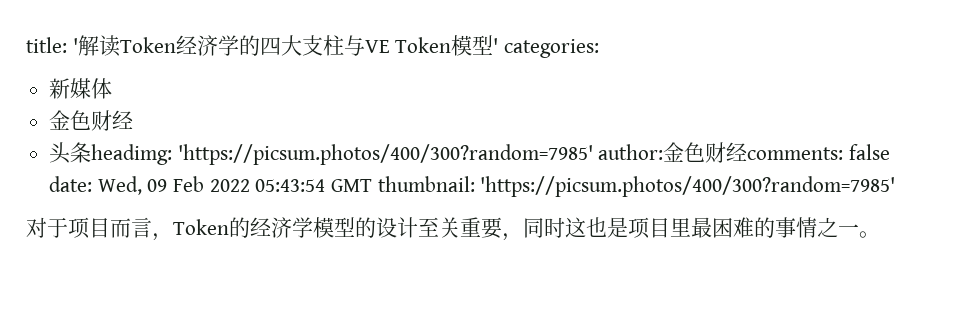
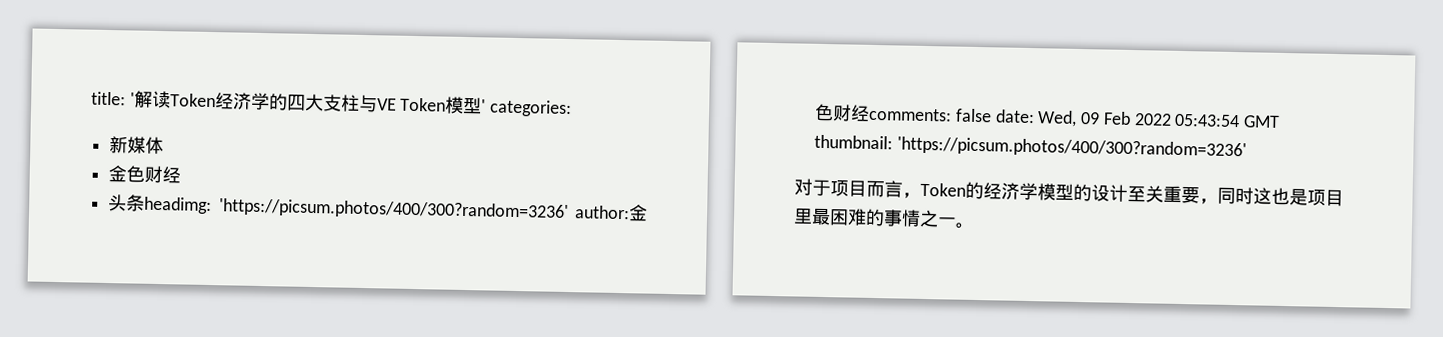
- 头条headimg: 'https://picsum.photos/400/300?random=7985' author:金色财经comments: false date: Wed, 09 Feb 2022 05:43:54 GMT thumbnail: 'https://picsum.photos/400/300?random=7985'
+ 头条headimg: 'https://picsum.photos/400/300?random=3236' author:金色财经comments: false date: Wed, 09 Feb 2022 05:43:54 GMT thumbnail: 'https://picsum.photos/400/300?random=3236'

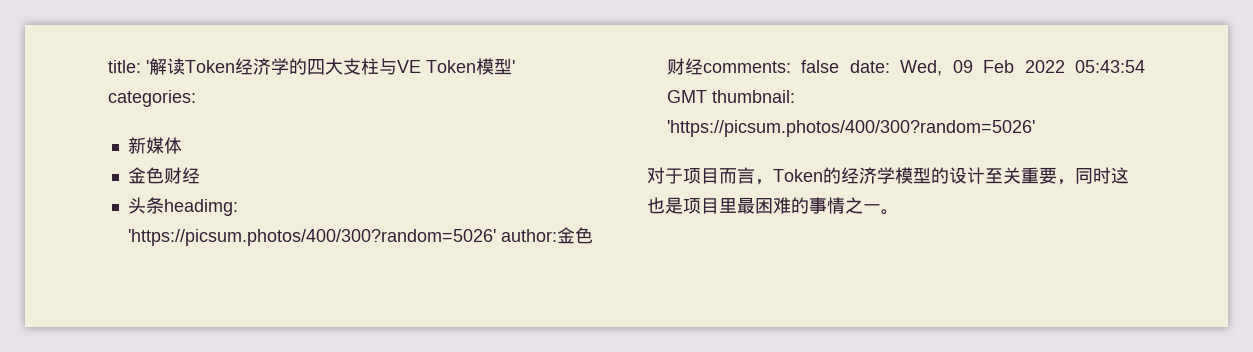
- 头条headimg: 'https://picsum.photos/400/300?random=3236' author:金色财经comments: false date: Wed, 09 Feb 2022 05:43:54 GMT thumbnail: 'https://picsum.photos/400/300?random=3236'
+ 头条headimg: 'https://picsum.photos/400/300?random=5026' author:金色财经comments: false date: Wed, 09 Feb 2022 05:43:54 GMT thumbnail: 'https://picsum.photos/400/300?random=5026'

